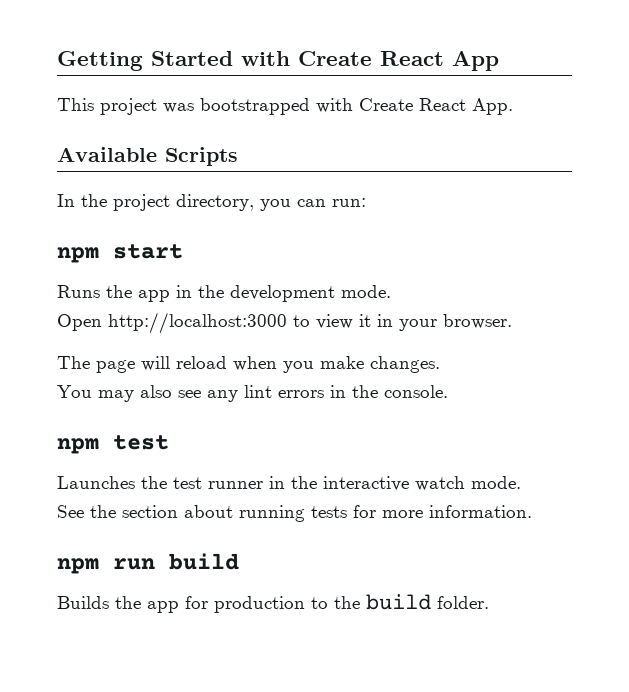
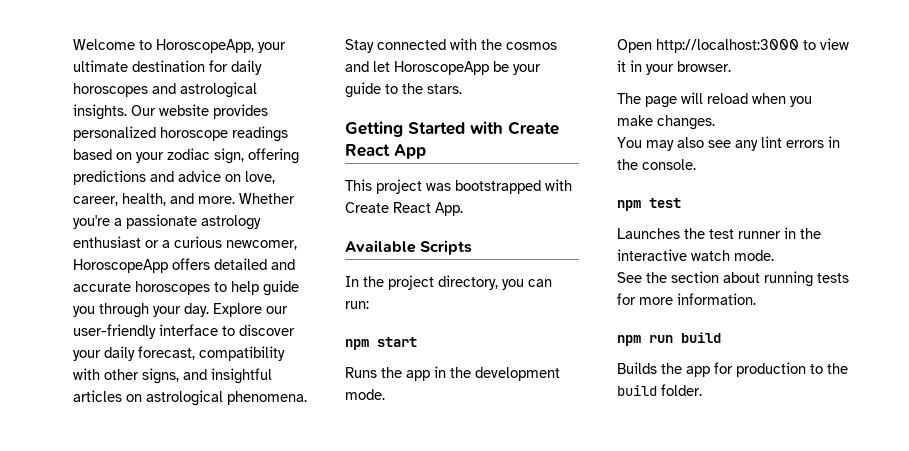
+ Welcome to HoroscopeApp, your ultimate destination for daily horoscopes and astrological insights. Our website provides personalized horoscope readings based on your zodiac sign, offering predictions and advice on love, career, health, and more. Whether you're a passionate astrology enthusiast or a curious newcomer, HoroscopeApp offers detailed and accurate horoscopes to help guide you through your day. Explore our user-friendly interface to discover your daily forecast, compatibility with other signs, and insightful articles on astrological phenomena. Stay connected with the cosmos and let HoroscopeApp be your guide to the stars.

